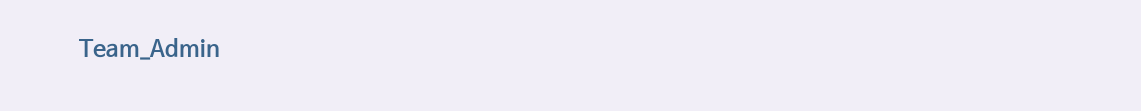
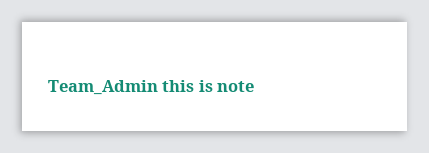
- Team_Admin
+ Team_Admin this is note

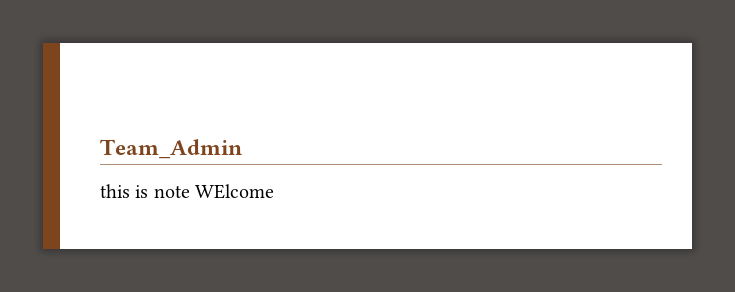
- Team_Admin this is note
+ Team_Admin
+ this is note WElcome

